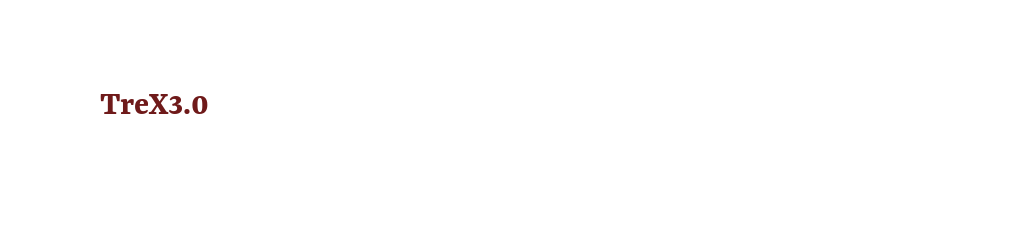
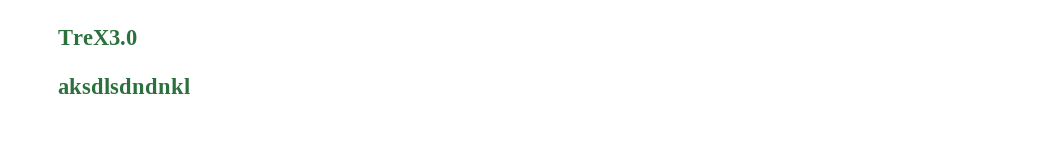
+ aksdlsdndnkl

